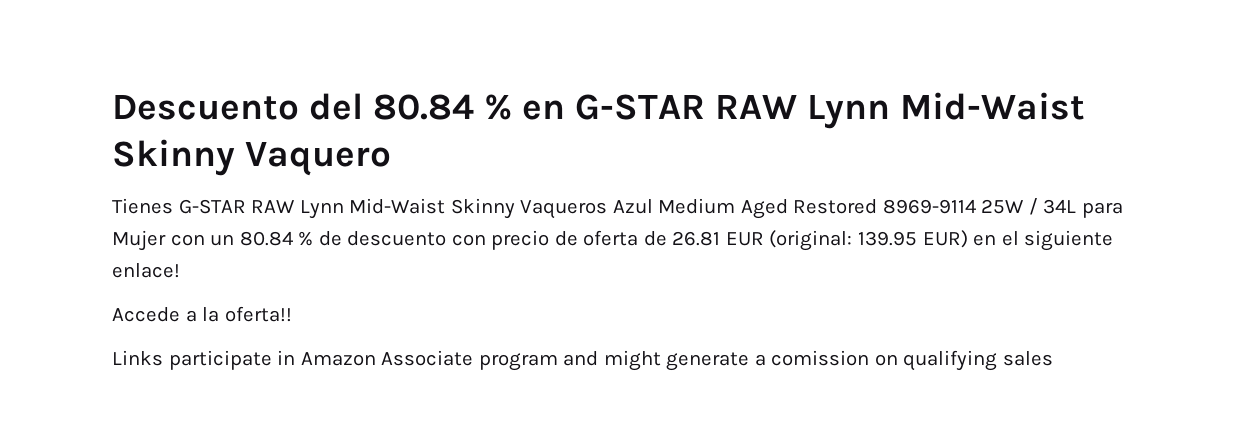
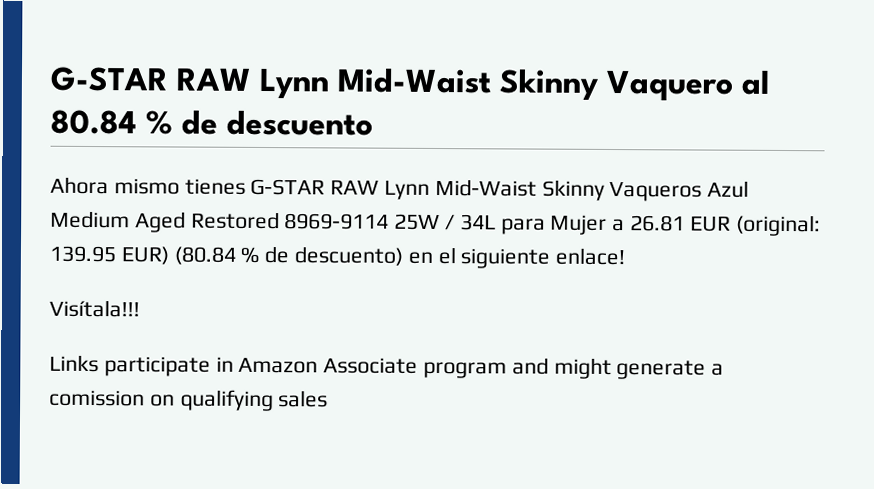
- Descuento del 80.84 % en G-STAR RAW Lynn Mid-Waist Skinny Vaquero
- Tienes G-STAR RAW Lynn Mid-Waist Skinny Vaqueros Azul Medium Aged Restored 8969-9114 25W / 34L para Mujer con un 80.84 % de descuento con precio de oferta de 26.81 EUR (original: 139.95 EUR) en el siguiente enlace!
+ G-STAR RAW Lynn Mid-Waist Skinny Vaquero al 80.84 % de descuento
+ Ahora mismo tienes G-STAR RAW Lynn Mid-Waist Skinny Vaqueros Azul Medium Aged Restored 8969-9114 25W / 34L para Mujer a 26.81 EUR (original: 139.95 EUR) (80.84 % de descuento) en el siguiente enlace!
- Accede a la oferta!!
+ Visítala!!!

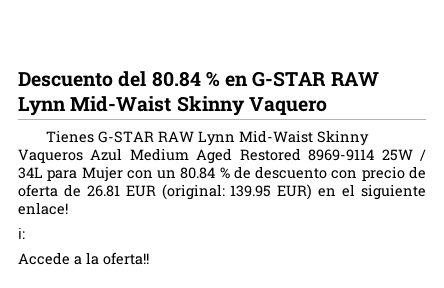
- G-STAR RAW Lynn Mid-Waist Skinny Vaquero al 80.84 % de descuento
- Ahora mismo tienes G-STAR RAW Lynn Mid-Waist Skinny Vaqueros Azul Medium Aged Restored 8969-9114 25W / 34L para Mujer a 26.81 EUR (original: 139.95 EUR) (80.84 % de descuento) en el siguiente enlace!
+ Descuento del 80.84 % en G-STAR RAW Lynn Mid-Waist Skinny Vaquero
+ Tienes G-STAR RAW Lynn Mid-Waist Skinny Vaqueros Azul Medium Aged Restored 8969-9114 25W / 34L para Mujer con un 80.84 % de descuento con precio de oferta de 26.81 EUR (original: 139.95 EUR) en el siguiente enlace!
- Visítala!!!
- Links participate in Amazon Associate program and might generate a comission on qualifying sales
+ ℹ:
+ Accede a la oferta!!

